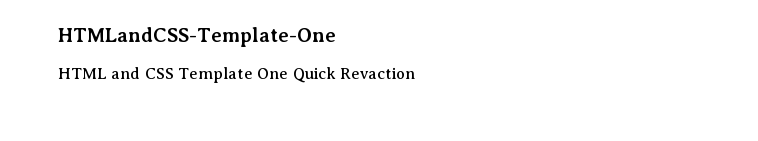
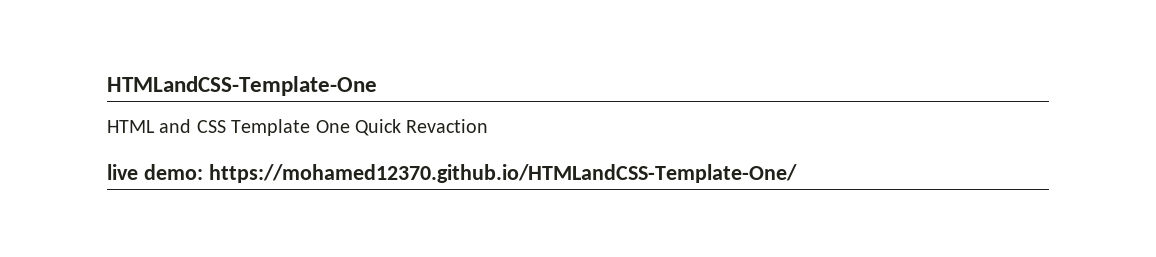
+ live demo: https://mohamed12370.github.io/HTMLandCSS-Template-One/

